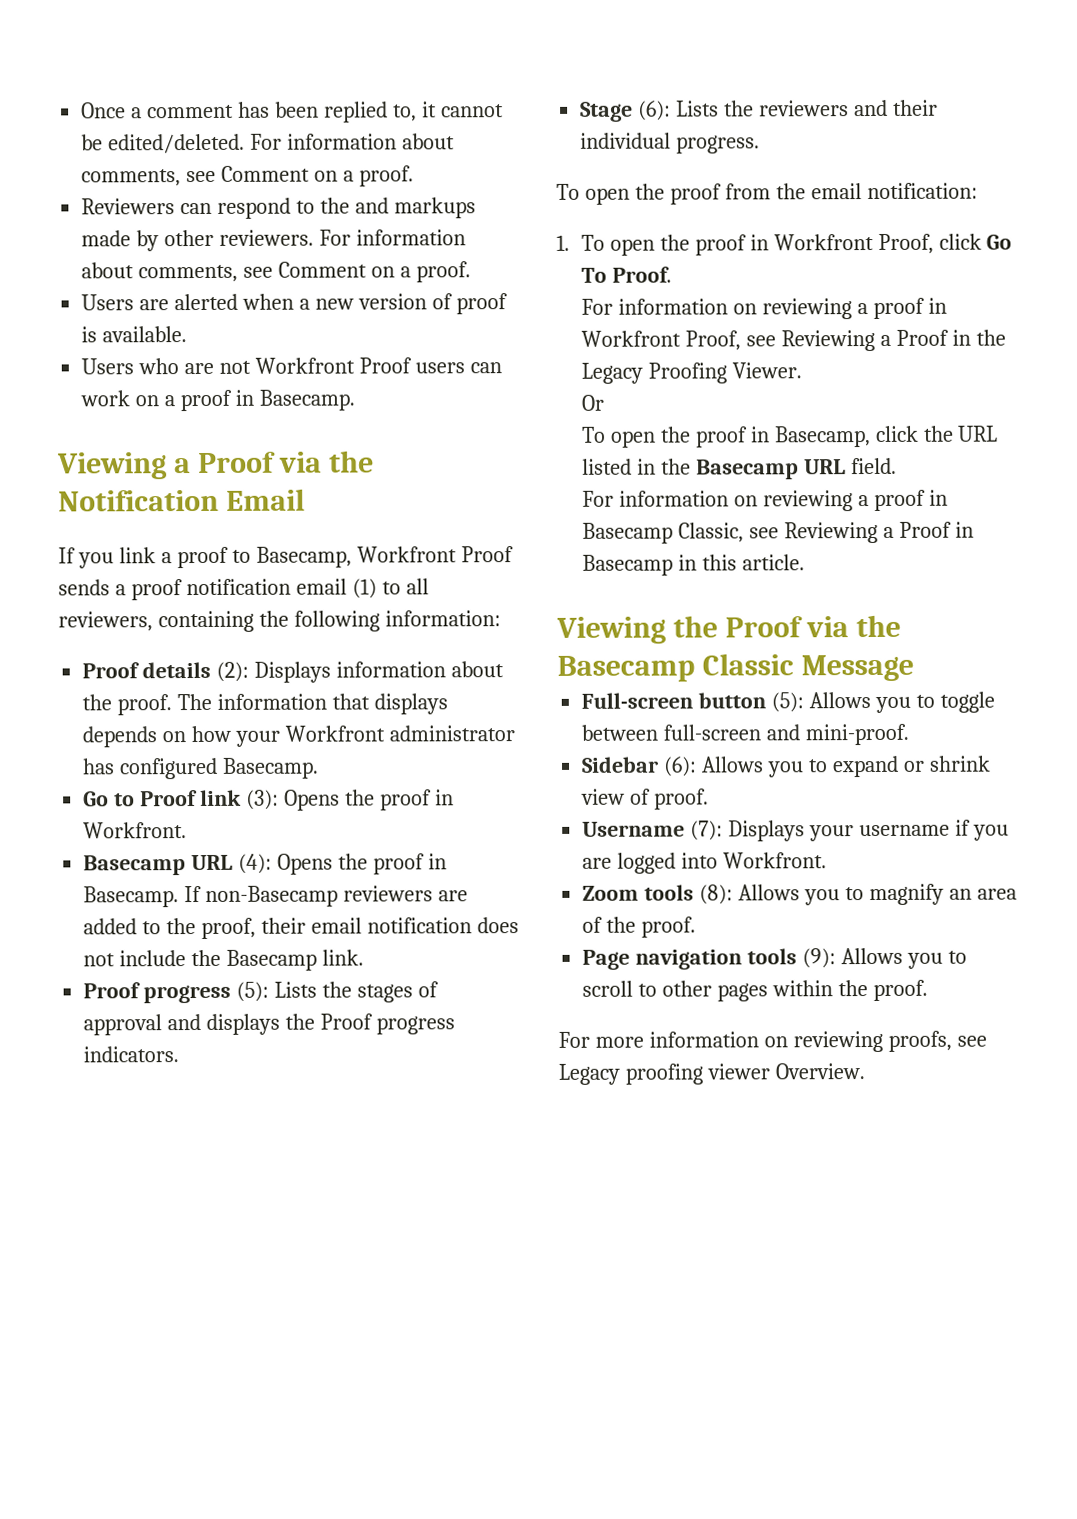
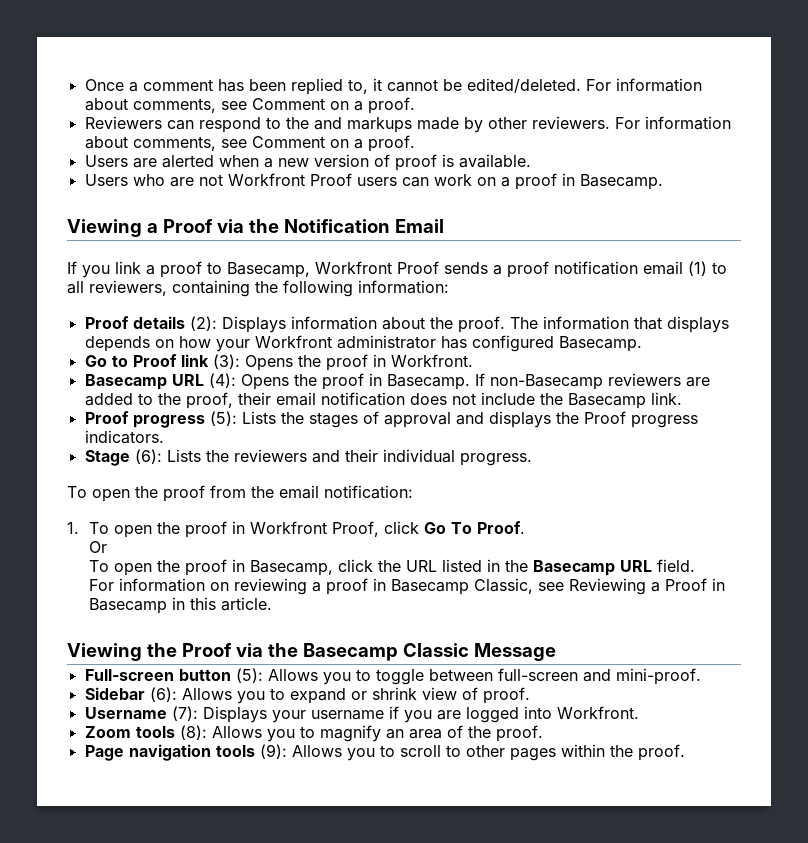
- For information on reviewing a proof in Workfront Proof, see Reviewing a Proof in the Legacy Proofing Viewer.
- For more information on reviewing proofs, see Legacy proofing viewer Overview.

